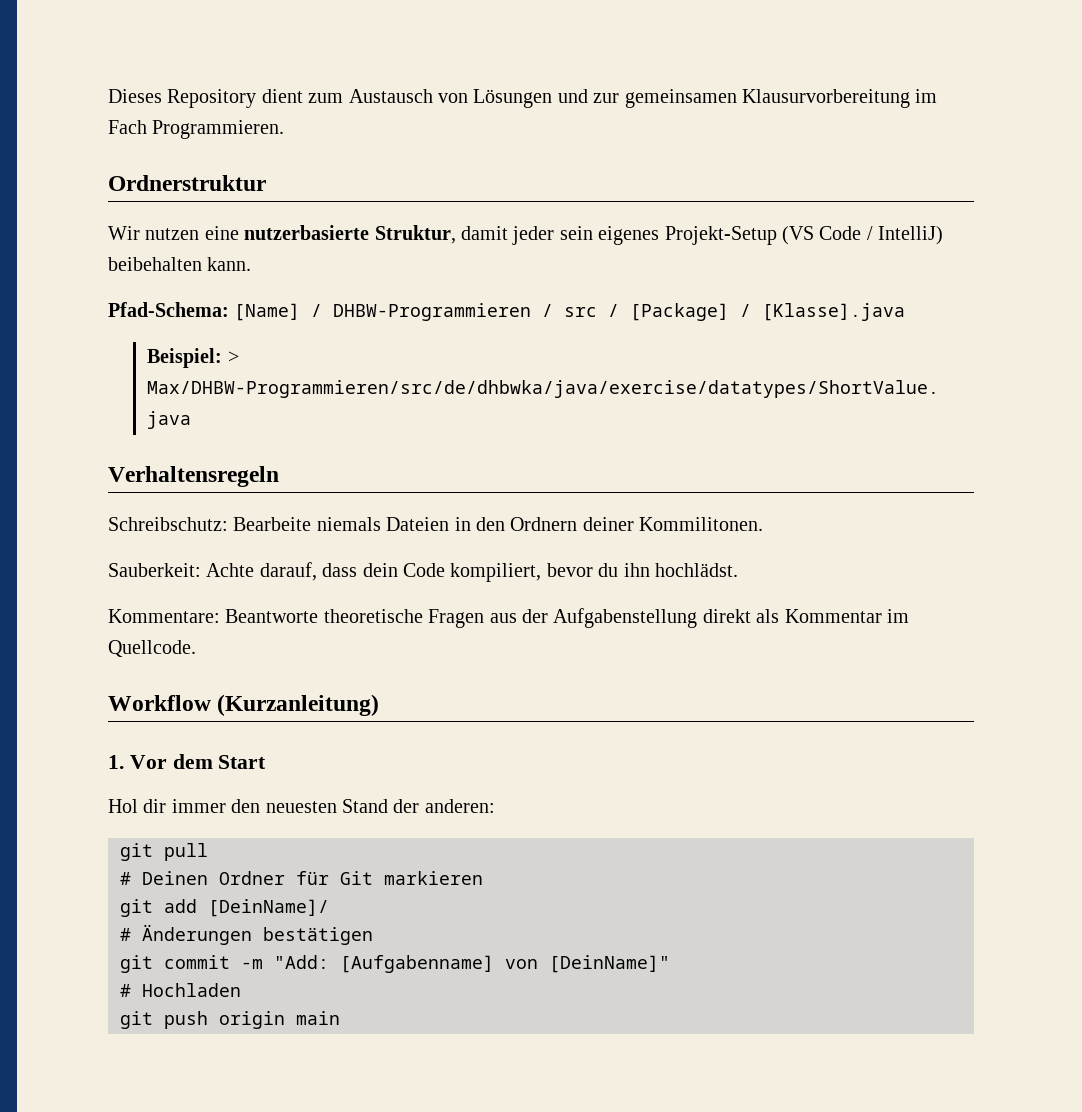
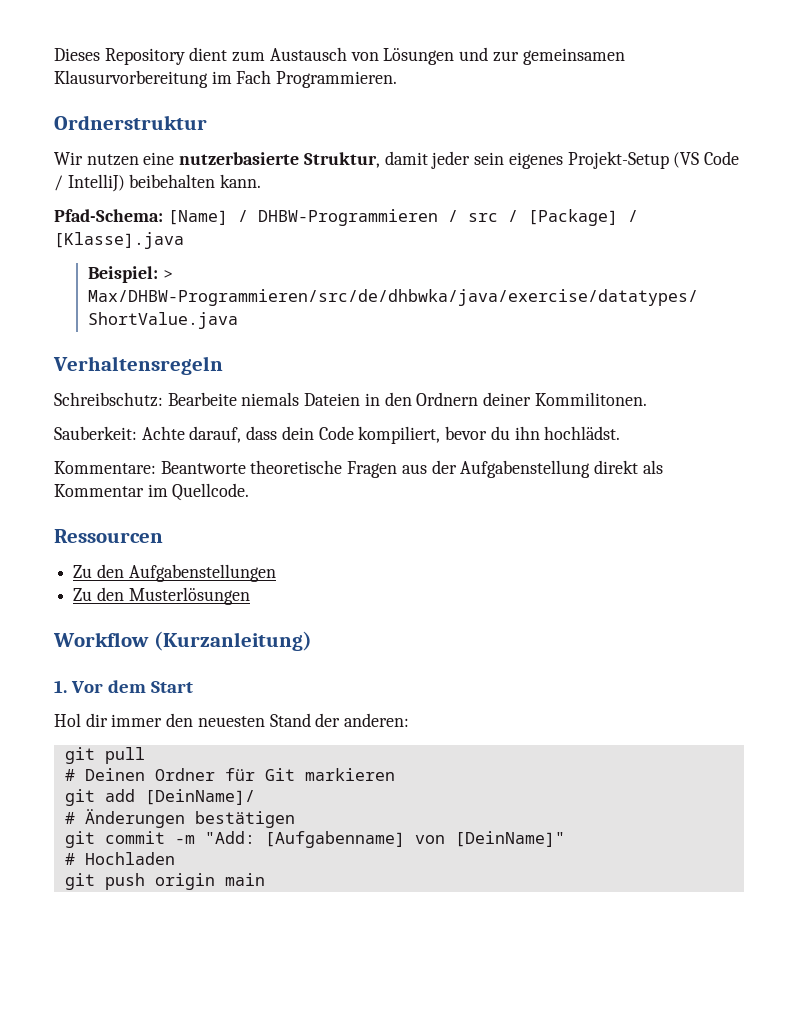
+ Ressourcen
+ Zu den Aufgabenstellungen
+ Zu den Musterlösungen

